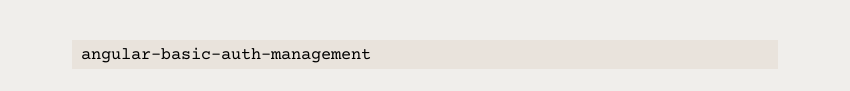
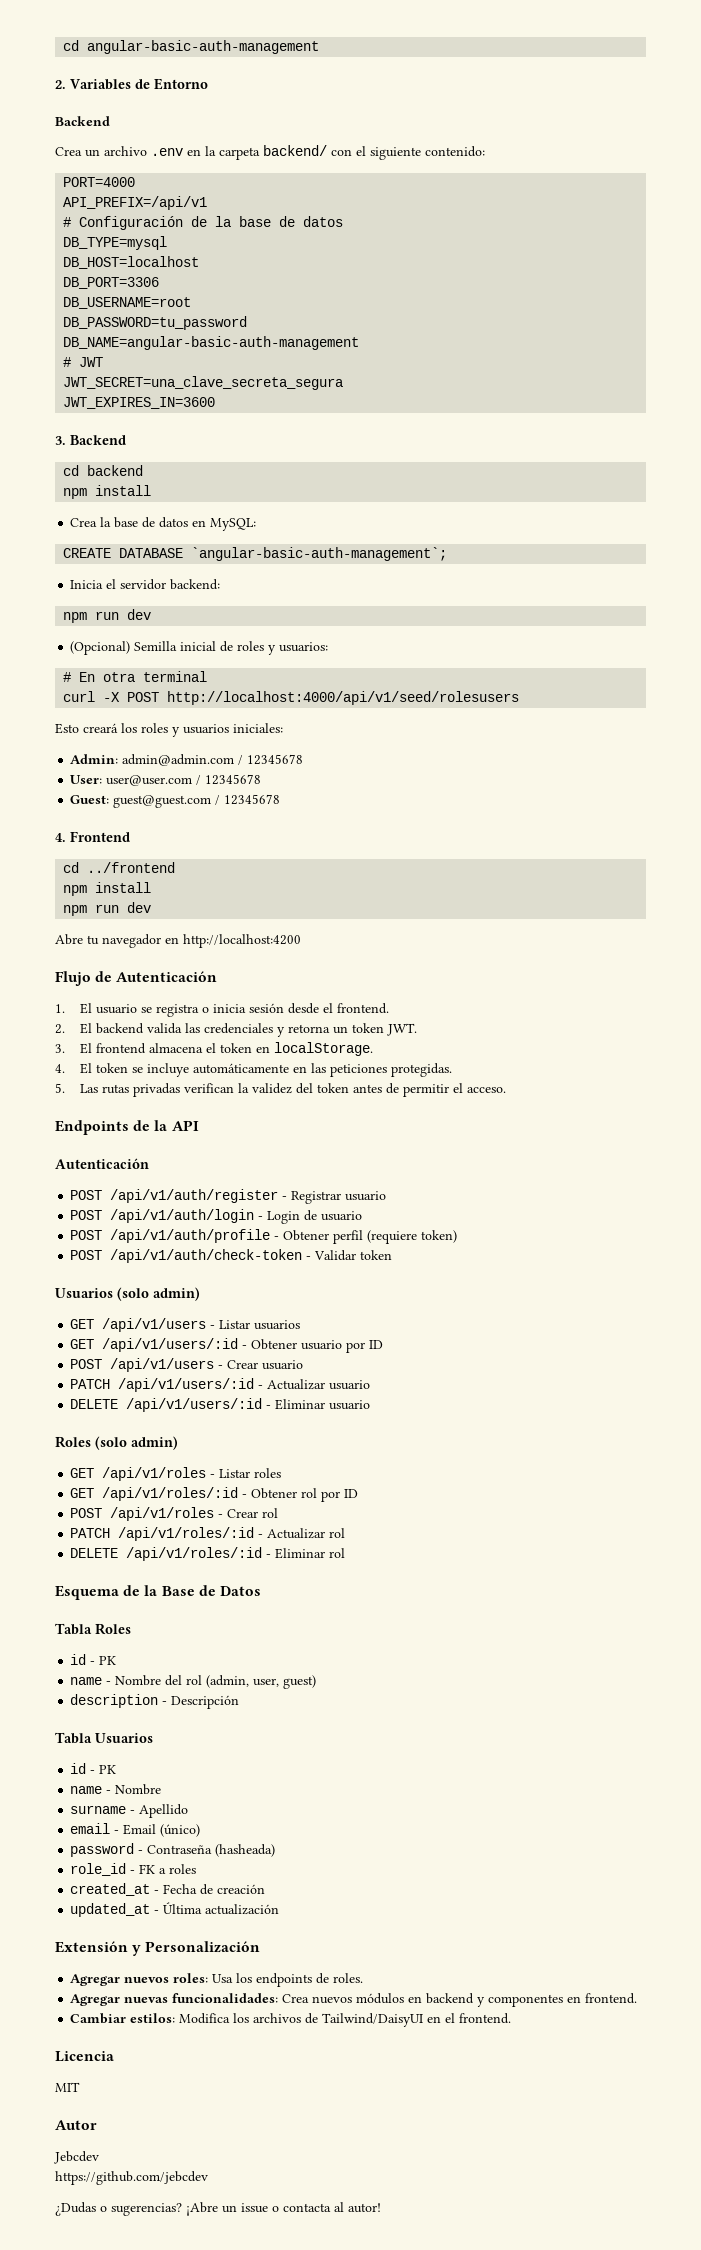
- angular-basic-auth-management
+ cd angular-basic-auth-management
+ 2. Variables de Entorno
+ Backend
+ Crea un archivo .env en la carpeta backend/ con el siguiente contenido:
+ PORT=4000
+ API_PREFIX=/api/v1
+ # Configuración de la base de datos
+ DB_TYPE=mysql
+ DB_HOST=localhost
+ DB_PORT=3306
+ DB_USERNAME=root
+ DB_PASSWORD=tu_password
+ DB_NAME=angular-basic-auth-management
+ # JWT
+ JWT_SECRET=una_clave_secreta_segura
+ JWT_EXPIRES_IN=3600
+ 3. Backend
+ cd backend
+ npm install
+ Crea la base de datos en MySQL:
+ CREATE DATABASE `angular-basic-auth-management`;
+ Inicia el servidor backend:
+ npm run dev
+ (Opcional) Semilla inicial de roles y usuarios:
+ # En otra terminal
+ curl -X POST http://localhost:4000/api/v1/seed/rolesusers
+ Esto creará los roles y usuarios iniciales:
+ Admin: admin@admin.com / 12345678
+ User: user@user.com / 12345678
+ Guest: guest@guest.com / 12345678
+ 4. Frontend
+ cd ../frontend
+ npm install
+ npm run dev
+ Abre tu navegador en http://localhost:4200
+ Flujo de Autenticación
+ 1. El usuario se registra o inicia sesión desde el frontend.
+ 2. El backend valida las credenciales y retorna un token JWT.
+ 3. El frontend almacena el token en localStorage.
+ 4. El token se incluye automáticamente en las peticiones protegidas.
+ 5. Las rutas privadas verifican la validez del token antes de permitir el acceso.
+ Endpoints de la API
+ Autenticación
+ POST /api/v1/auth/register - Registrar usuario
+ POST /api/v1/auth/login - Login de usuario
+ POST /api/v1/auth/profile - Obtener perfil (requiere token)
+ POST /api/v1/auth/check-token - Validar token
+ Usuarios (solo admin)
+ GET /api/v1/users - Listar usuarios
+ GET /api/v1/users/:id - Obtener usuario por ID
+ POST /api/v1/users - Crear usuario
+ PATCH /api/v1/users/:id - Actualizar usuario
+ DELETE /api/v1/users/:id - Eliminar usuario
+ Roles (solo admin)
+ GET /api/v1/roles - Listar roles
+ GET /api/v1/roles/:id - Obtener rol por ID
+ POST /api/v1/roles - Crear rol
+ PATCH /api/v1/roles/:id - Actualizar rol
+ DELETE /api/v1/roles/:id - Eliminar rol
+ Esquema de la Base de Datos
+ Tabla Roles
+ id - PK
+ name - Nombre del rol (admin, user, guest)
+ description - Descripción
+ Tabla Usuarios
+ id - PK
+ name - Nombre
+ surname - Apellido
+ email - Email (único)
+ password - Contraseña (hasheada)
+ role_id - FK a roles
+ created_at - Fecha de creación
+ updated_at - Última actualización
+ Extensión y Personalización
+ Agregar nuevos roles: Usa los endpoints de roles.
+ Agregar nuevas funcionalidades: Crea nuevos módulos en backend y componentes en frontend.
+ Cambiar estilos: Modifica los archivos de Tailwind/DaisyUI en el frontend.
+ Licencia
+ MIT
+ Autor
+ Jebcdev
+ https://github.com/jebcdev
+ ¿Dudas o sugerencias? ¡Abre un issue o contacta al autor!

